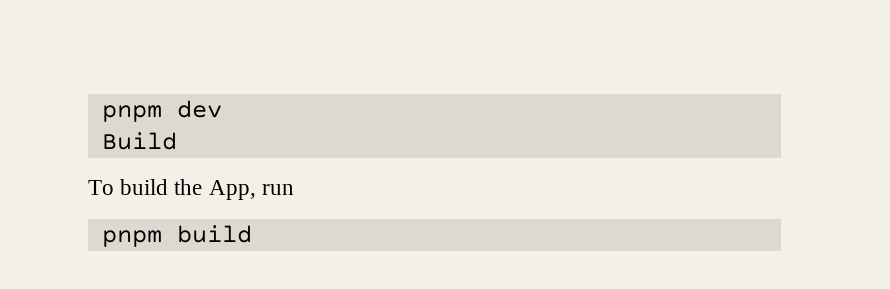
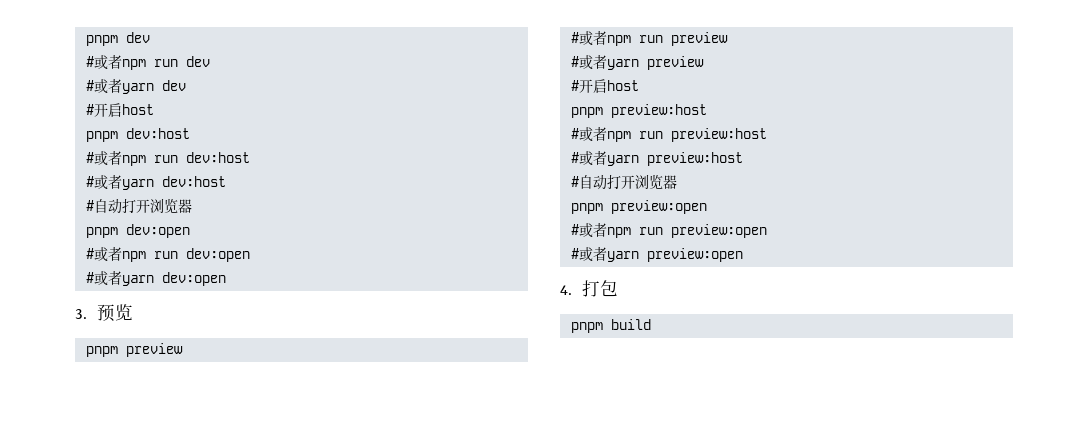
- Build
- To build the App, run
+ #或者npm run dev
+ #或者yarn dev
+ #开启host
+ pnpm dev:host
+ #或者npm run dev:host
+ #或者yarn dev:host
+ #自动打开浏览器
+ pnpm dev:open
+ #或者npm run dev:open
+ #或者yarn dev:open
+ 3.预览
+ pnpm preview
+ #或者npm run preview
+ #或者yarn preview
+ #开启host
+ pnpm preview:host
+ #或者npm run preview:host
+ #或者yarn preview:host
+ #自动打开浏览器
+ pnpm preview:open
+ #或者npm run preview:open
+ #或者yarn preview:open
+ 4.打包

